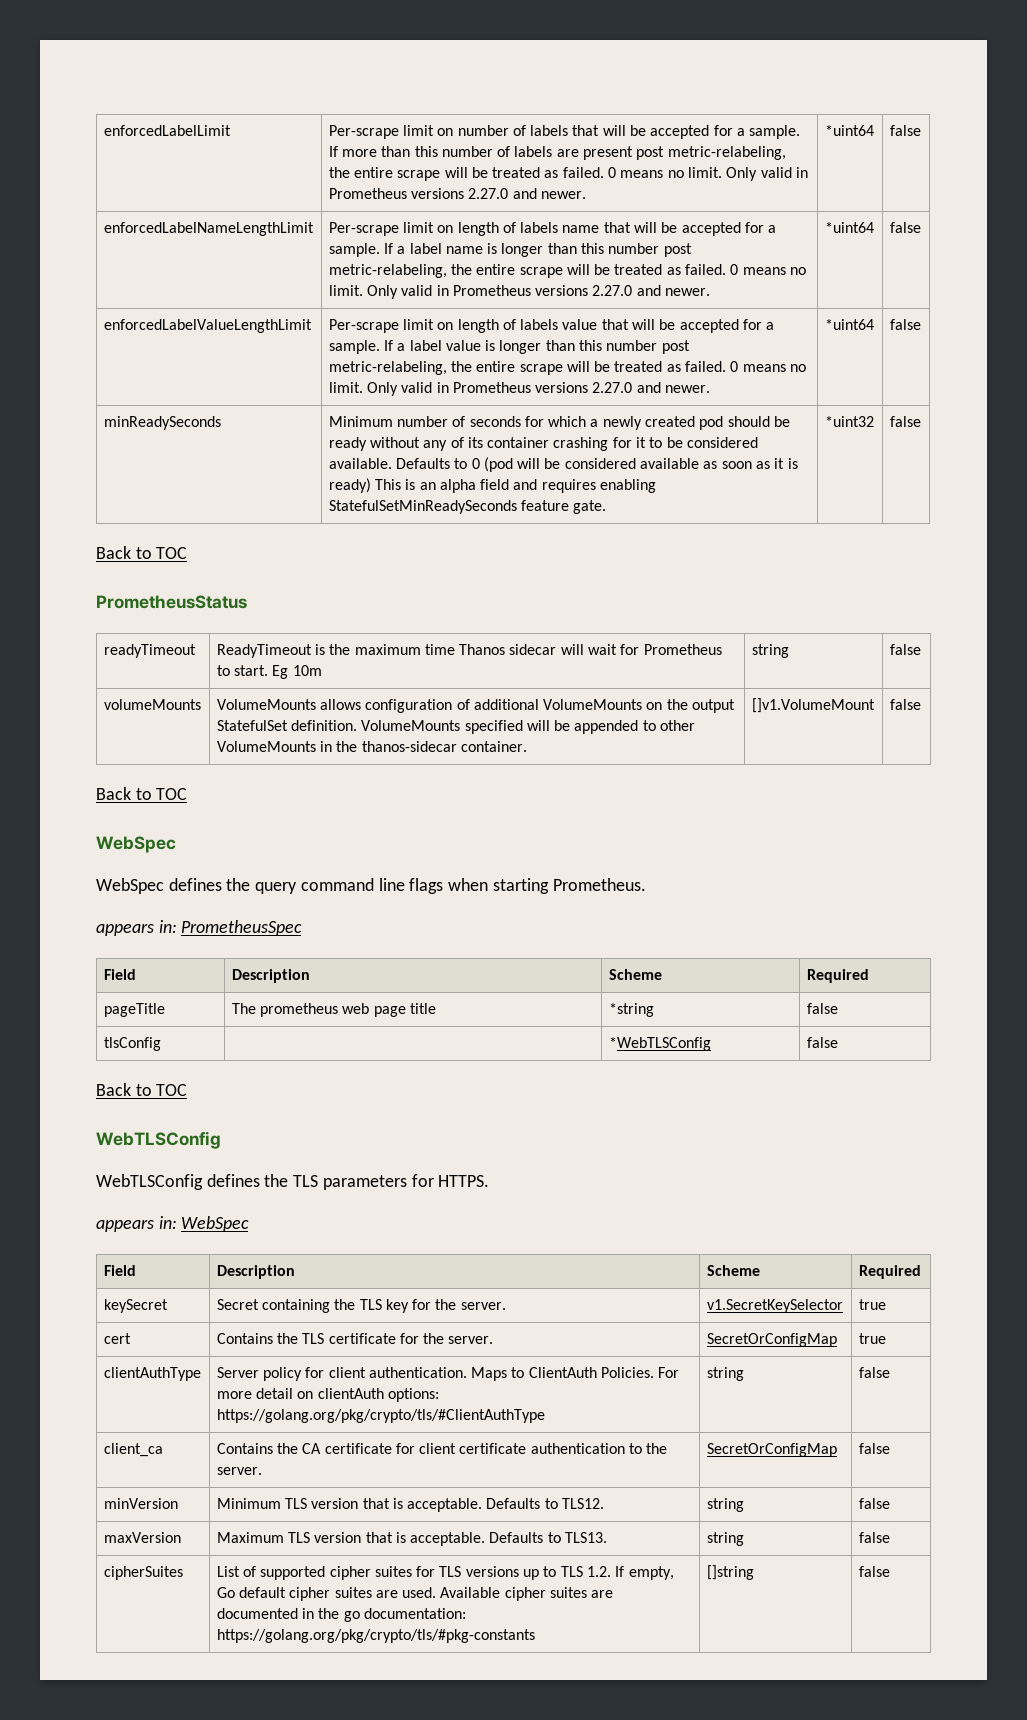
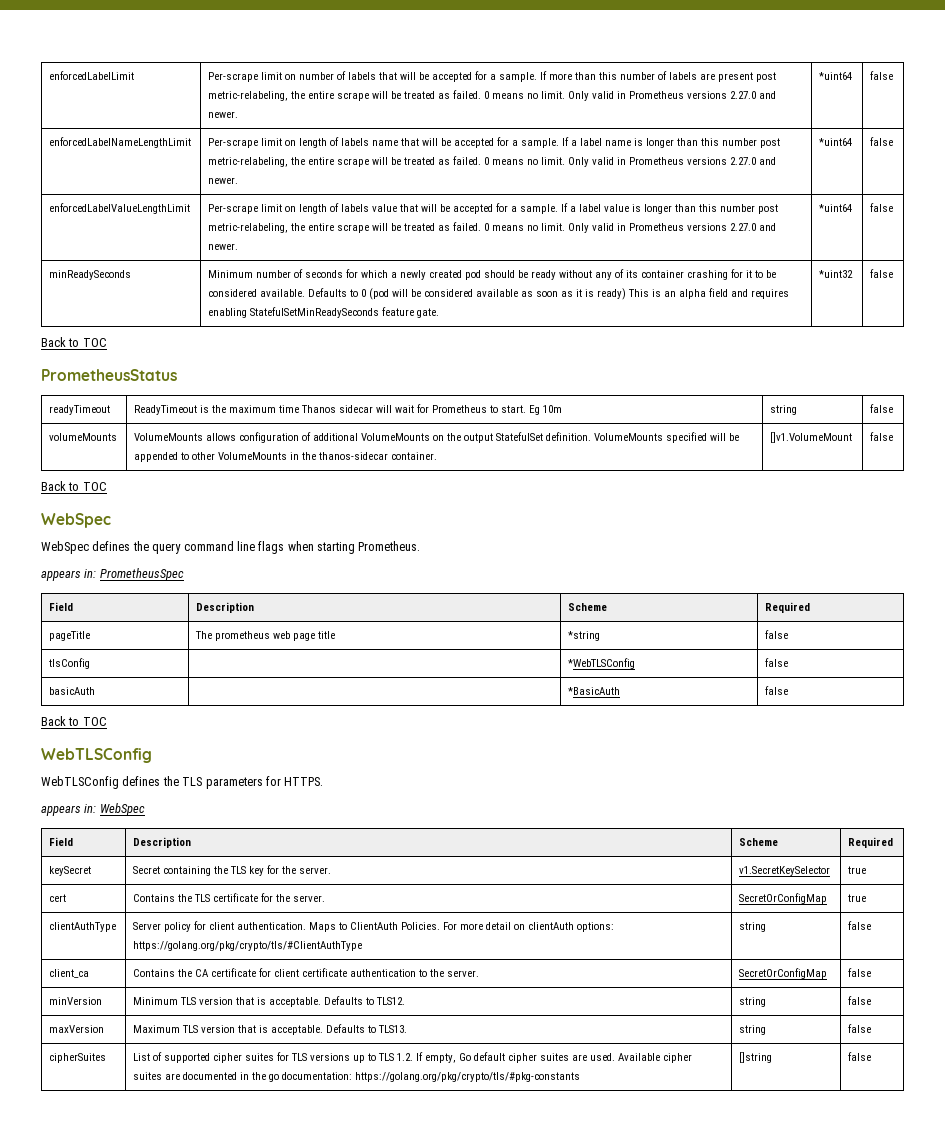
+ basicAuth | | *BasicAuth | false

